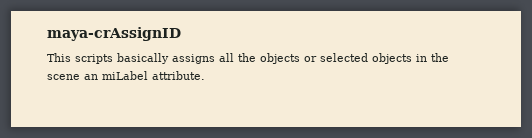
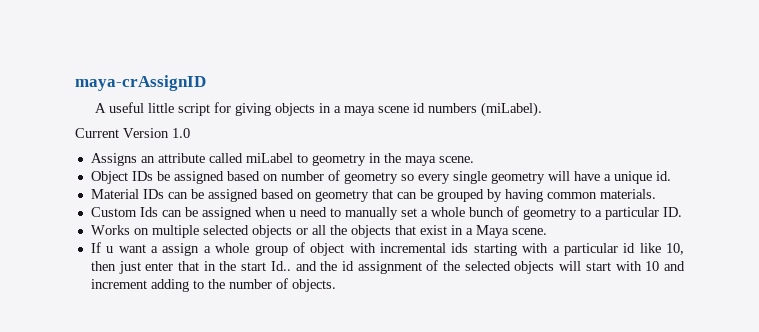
- This scripts basically assigns all the objects or selected objects in the scene an miLabel attribute.
+ A useful little script for giving objects in a maya scene id numbers (miLabel).
+ Current Version 1.0
+ Assigns an attribute called miLabel to geometry in the maya scene.
+ Object IDs be assigned based on number of geometry so every single geometry will have a unique id.
+ Material IDs can be assigned based on geometry that can be grouped by having common materials.
+ Custom Ids can be assigned when u need to manually set a whole bunch of geometry to a particular ID.
+ Works on multiple selected objects or all the objects that exist in a Maya scene.
+ If u want a assign a whole group of object with incremental ids starting with a particular id like 10, then just enter that in the start Id.. and the id assignment of the selected objects will start with 10 and increment adding to the number of objects.

